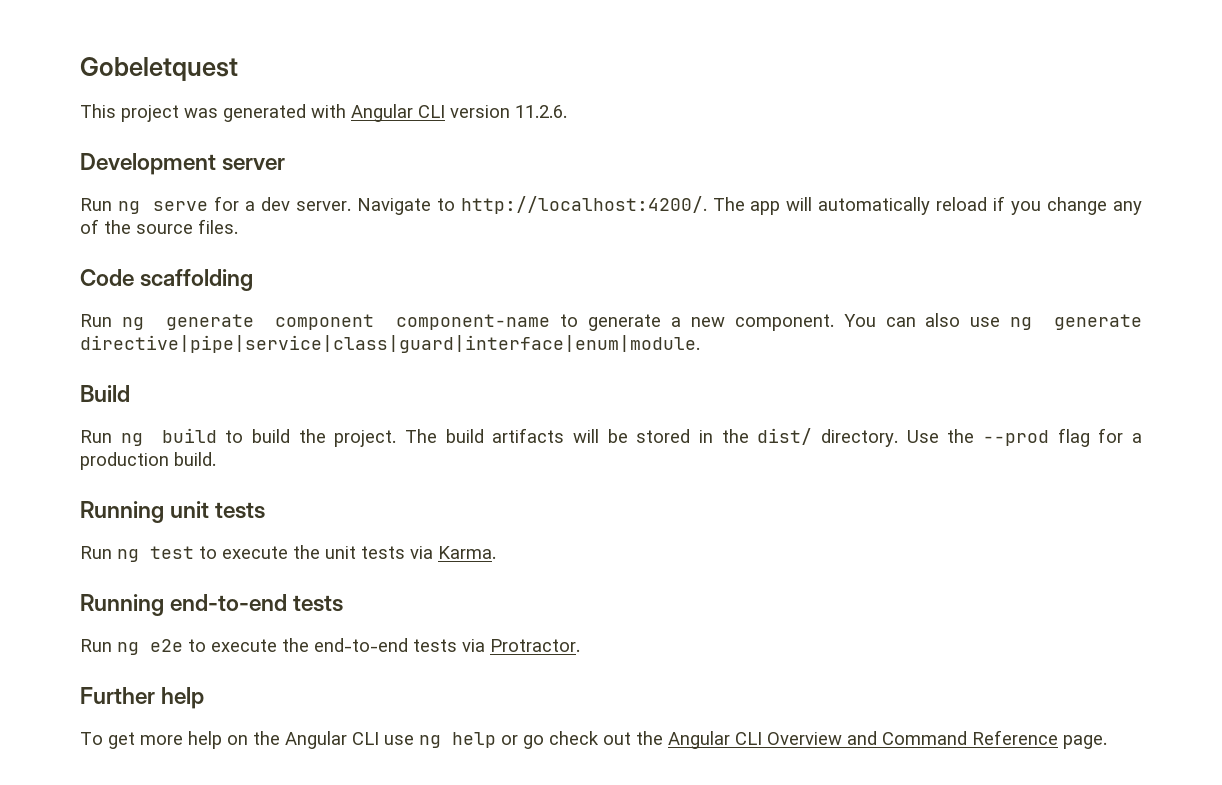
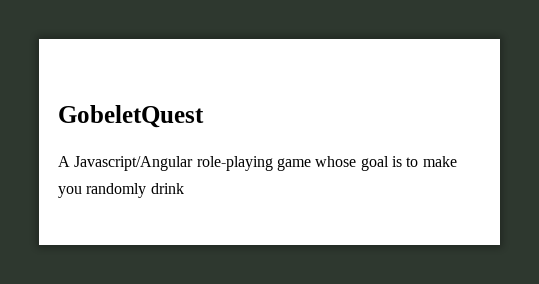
- Gobeletquest
- This project was generated with Angular CLI version 11.2.6.
- Development server
- Run ng serve for a dev server. Navigate to http://localhost:4200/. The app will automatically reload if you change any of the source files.
- Code scaffolding
- Run ng generate component component-name to generate a new component. You can also use ng generate directive|pipe|service|class|guard|interface|enum|module.
- Build
- Run ng build to build the project. The build artifacts will be stored in the dist/ directory. Use the --prod flag for a production build.
- Running unit tests
- Run ng test to execute the unit tests via Karma.
- Running end-to-end tests
- Run ng e2e to execute the end-to-end tests via Protractor.
- Further help
- To get more help on the Angular CLI use ng help or go check out the Angular CLI Overview and Command Reference page.
+ GobeletQuest
+ A Javascript/Angular role-playing game whose goal is to make you randomly drink

